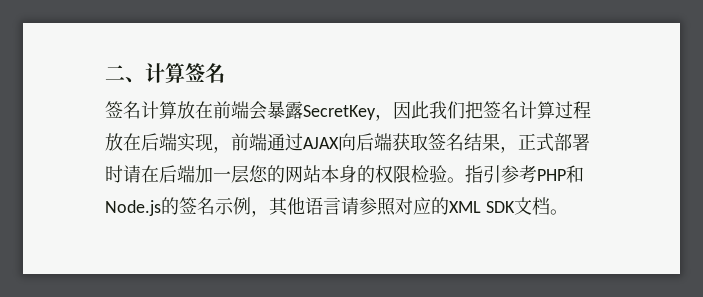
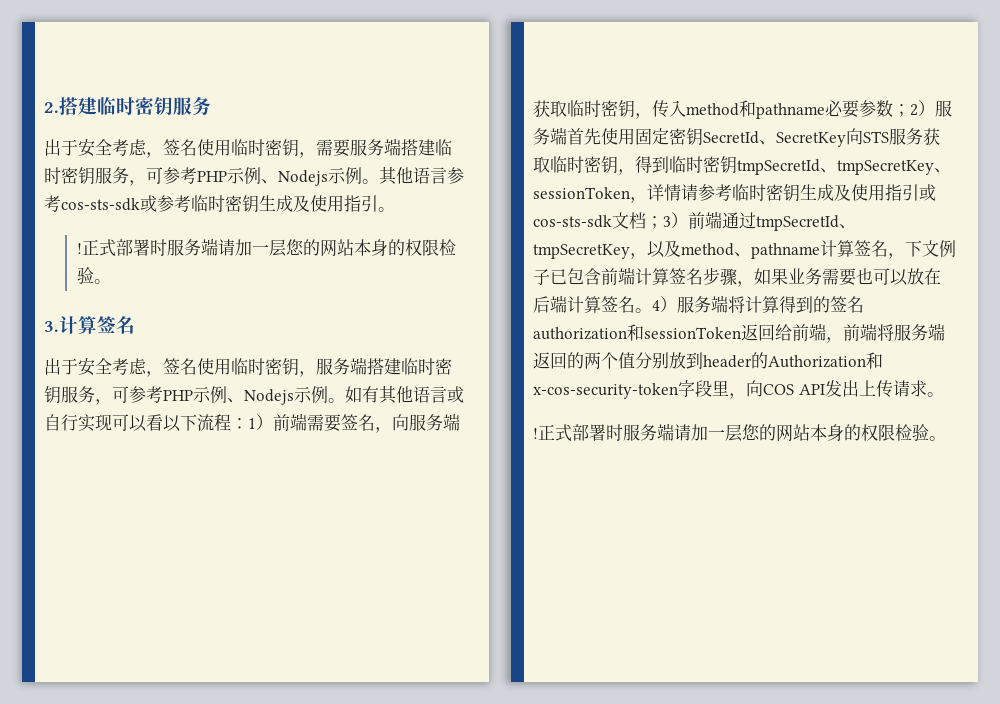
- 二、计算签名
- 签名计算放在前端会暴露SecretKey，因此我们把签名计算过程放在后端实现，前端通过AJAX向后端获取签名结果，正式部署时请在后端加一层您的网站本身的权限检验。指引参考PHP和Node.js的签名示例，其他语言请参照对应的XML SDK文档。
+ 2.搭建临时密钥服务
+ 出于安全考虑，签名使用临时密钥，需要服务端搭建临时密钥服务，可参考PHP示例、Nodejs示例。其他语言参考cos-sts-sdk或参考临时密钥生成及使用指引。
+ !正式部署时服务端请加一层您的网站本身的权限检验。
+ 3.计算签名
+ 出于安全考虑，签名使用临时密钥，服务端搭建临时密钥服务，可参考PHP示例、Nodejs示例。如有其他语言或自行实现可以看以下流程：1）前端需要签名，向服务端获取临时密钥，传入method和pathname必要参数；2）服务端首先使用固定密钥SecretId、SecretKey向STS服务获取临时密钥，得到临时密钥tmpSecretId、tmpSecretKey、sessionToken，详情请参考临时密钥生成及使用指引或cos-sts-sdk文档；3）前端通过tmpSecretId、tmpSecretKey，以及method、pathname计算签名，下文例子已包含前端计算签名步骤，如果业务需要也可以放在后端计算签名。4）服务端将计算得到的签名authorization和sessionToken返回给前端，前端将服务端返回的两个值分别放到header的Authorization和x-cos-security-token字段里，向COS API发出上传请求。
+ !正式部署时服务端请加一层您的网站本身的权限检验。

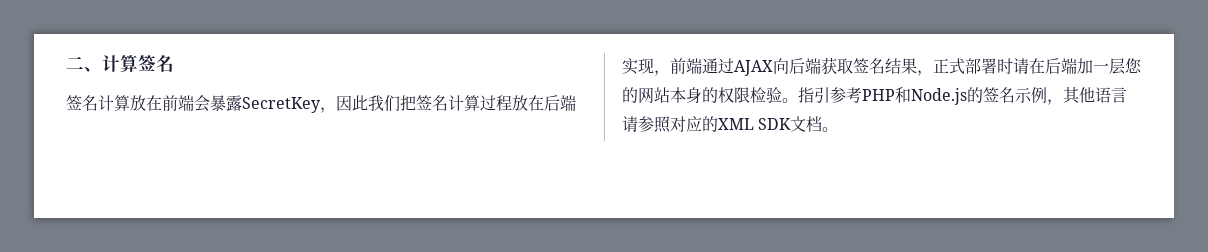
- 2.搭建临时密钥服务
- 出于安全考虑，签名使用临时密钥，需要服务端搭建临时密钥服务，可参考PHP示例、Nodejs示例。其他语言参考cos-sts-sdk或参考临时密钥生成及使用指引。
- !正式部署时服务端请加一层您的网站本身的权限检验。
- 3.计算签名
- 出于安全考虑，签名使用临时密钥，服务端搭建临时密钥服务，可参考PHP示例、Nodejs示例。如有其他语言或自行实现可以看以下流程：1）前端需要签名，向服务端获取临时密钥，传入method和pathname必要参数；2）服务端首先使用固定密钥SecretId、SecretKey向STS服务获取临时密钥，得到临时密钥tmpSecretId、tmpSecretKey、sessionToken，详情请参考临时密钥生成及使用指引或cos-sts-sdk文档；3）前端通过tmpSecretId、tmpSecretKey，以及method、pathname计算签名，下文例子已包含前端计算签名步骤，如果业务需要也可以放在后端计算签名。4）服务端将计算得到的签名authorization和sessionToken返回给前端，前端将服务端返回的两个值分别放到header的Authorization和x-cos-security-token字段里，向COS API发出上传请求。
- !正式部署时服务端请加一层您的网站本身的权限检验。
+ 二、计算签名
+ 签名计算放在前端会暴露SecretKey，因此我们把签名计算过程放在后端实现，前端通过AJAX向后端获取签名结果，正式部署时请在后端加一层您的网站本身的权限检验。指引参考PHP和Node.js的签名示例，其他语言请参照对应的XML SDK文档。

